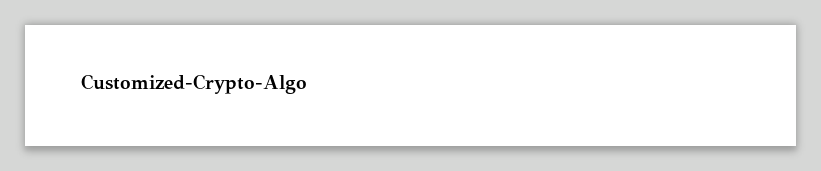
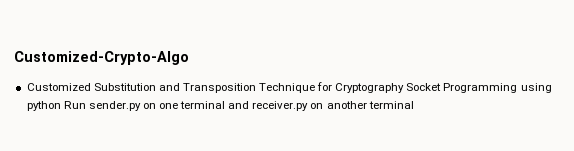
+ Customized Substitution and Transposition Technique for Cryptography Socket Programming using python Run sender.py on one terminal and receiver.py on another terminal

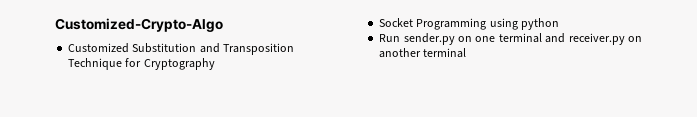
- Customized Substitution and Transposition Technique for Cryptography Socket Programming using python Run sender.py on one terminal and receiver.py on another terminal
+ Customized Substitution and Transposition Technique for Cryptography
+ Socket Programming using python
+ Run sender.py on one terminal and receiver.py on another terminal

